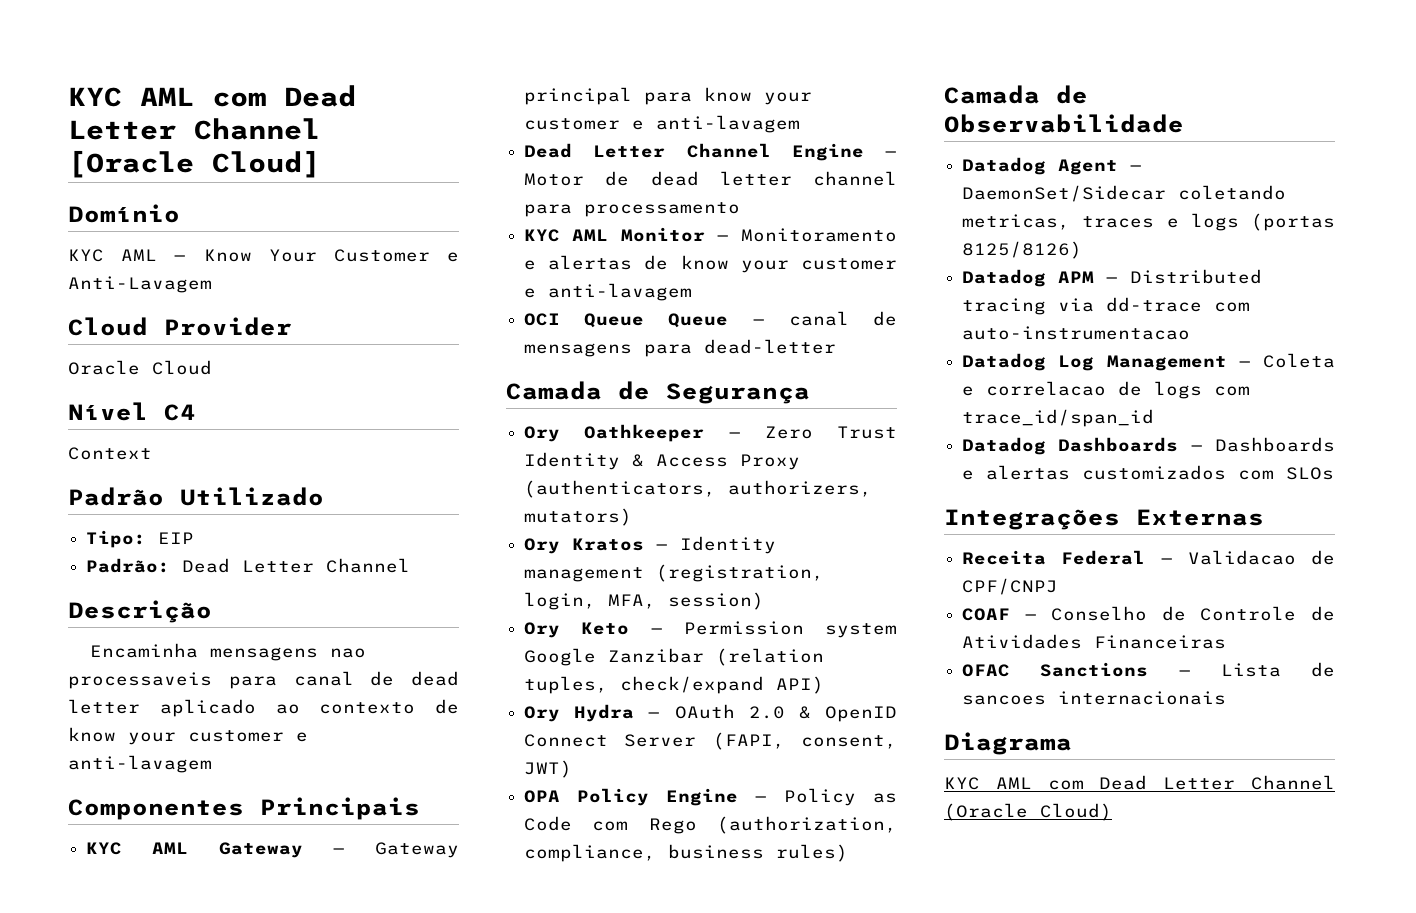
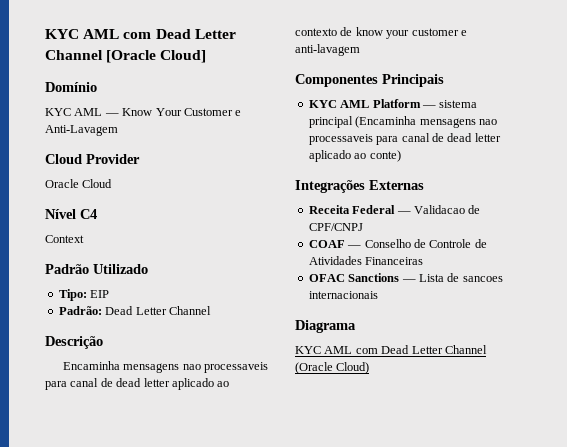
- KYC AML Gateway — Gateway principal para know your customer e anti-lavagem
- Dead Letter Channel Engine — Motor de dead letter channel para processamento
- KYC AML Monitor — Monitoramento e alertas de know your customer e anti-lavagem
- OCI Queue Queue — canal de mensagens para dead-letter
- Camada de Segurança
- Ory Oathkeeper — Zero Trust Identity & Access Proxy (authenticators, authorizers, mutators)
- Ory Kratos — Identity management (registration, login, MFA, session)
- Ory Keto — Permission system Google Zanzibar (relation tuples, check/expand API)
- Ory Hydra — OAuth 2.0 & OpenID Connect Server (FAPI, consent, JWT)
- OPA Policy Engine — Policy as Code com Rego (authorization, compliance, business rules)
- Camada de Observabilidade
- Datadog Agent — DaemonSet/Sidecar coletando metricas, traces e logs (portas 8125/8126)
- Datadog APM — Distributed tracing via dd-trace com auto-instrumentacao
- Datadog Log Management — Coleta e correlacao de logs com trace_id/span_id
- Datadog Dashboards — Dashboards e alertas customizados com SLOs
+ KYC AML Platform — sistema principal (Encaminha mensagens nao processaveis para canal de dead letter aplicado ao conte)

